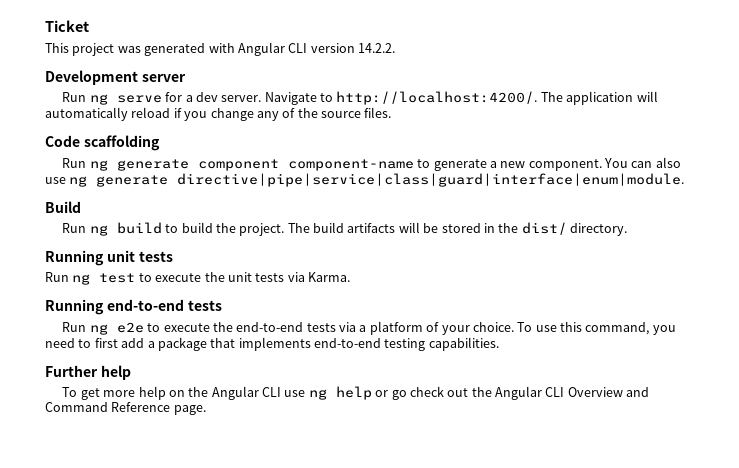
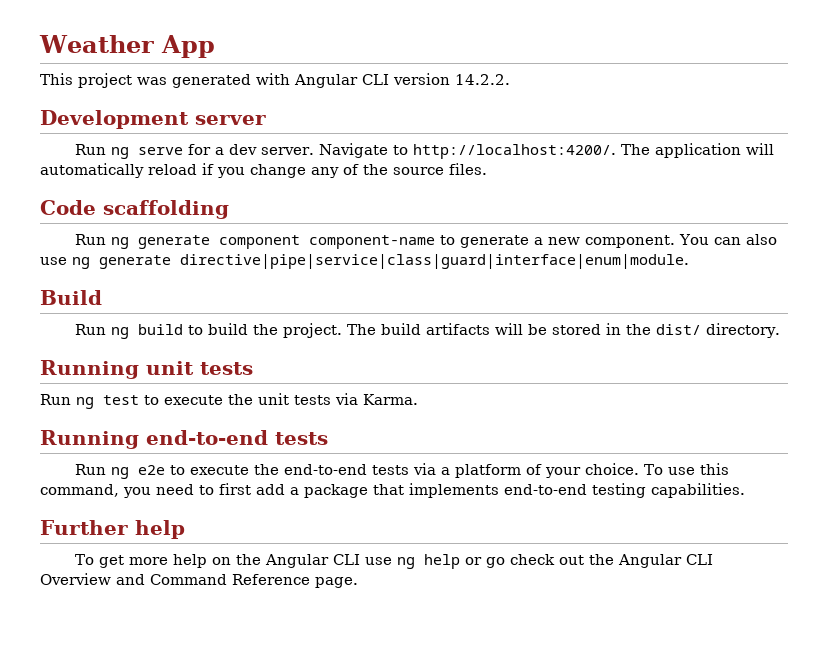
- Ticket
+ Weather App

